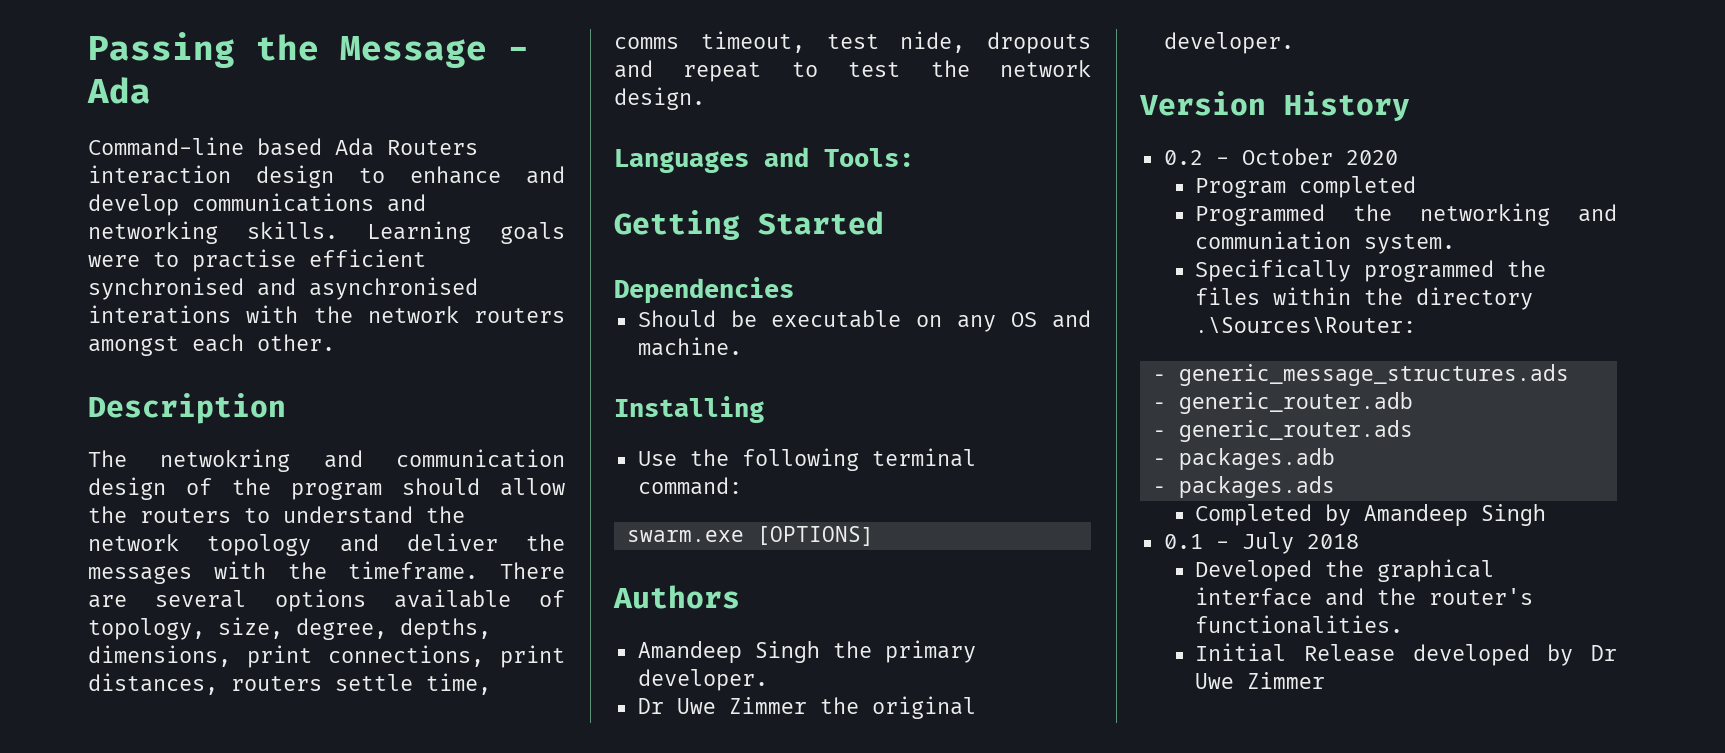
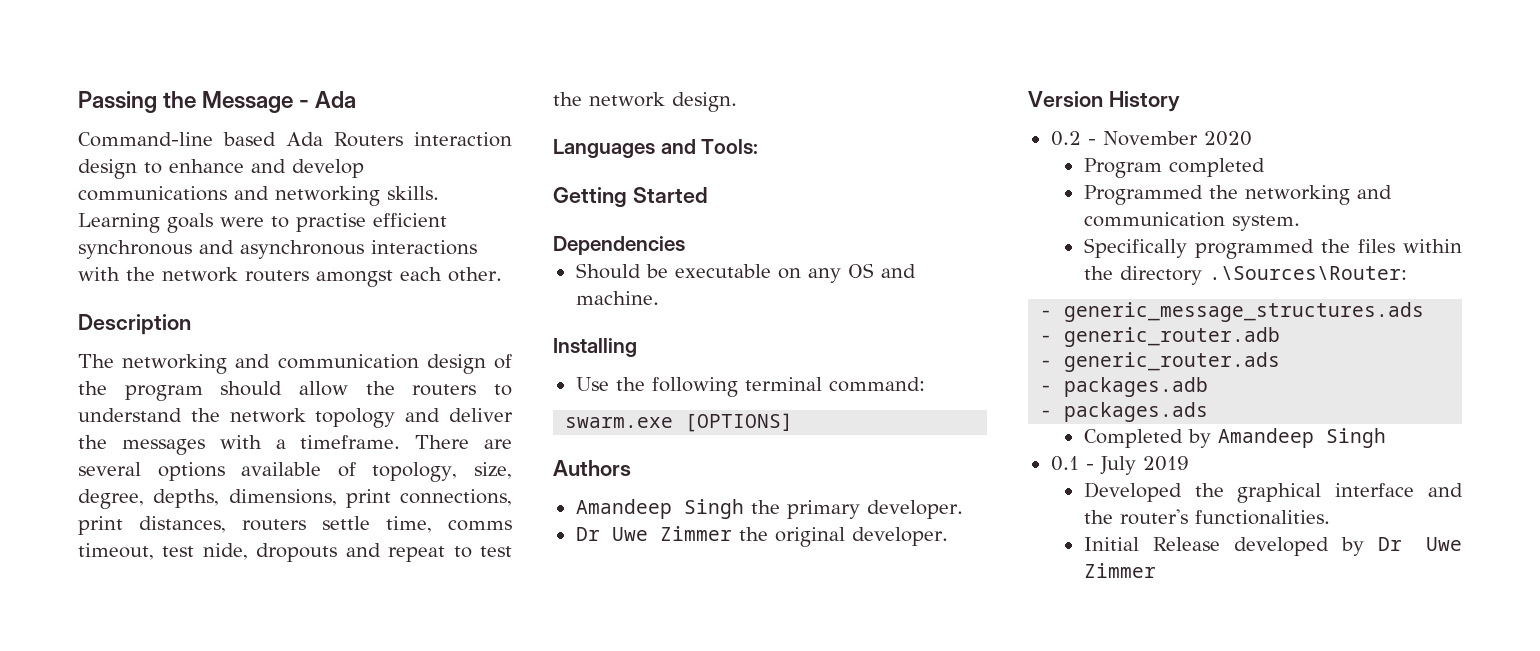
- Learning goals were to practise efficient synchronised and asynchronised interations with the network routers amongst each other.
+ Learning goals were to practise efficient synchronous and asynchronous interactions with the network routers amongst each other.
- The netwokring and communication design of the program should allow the routers to understand the network topology and deliver the messages with the timeframe.
+ The networking and communication design of the program should allow the routers to understand the network topology and deliver the messages with a timeframe.
- 0.2 - October 2020
+ 0.2 - November 2020
- Programmed the networking and communiation system.
+ Programmed the networking and communication system.
- 0.1 - July 2018
+ 0.1 - July 2019

